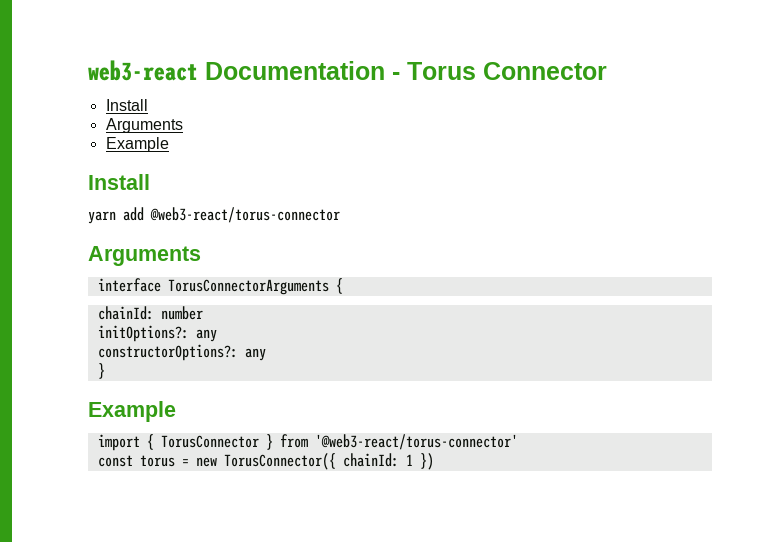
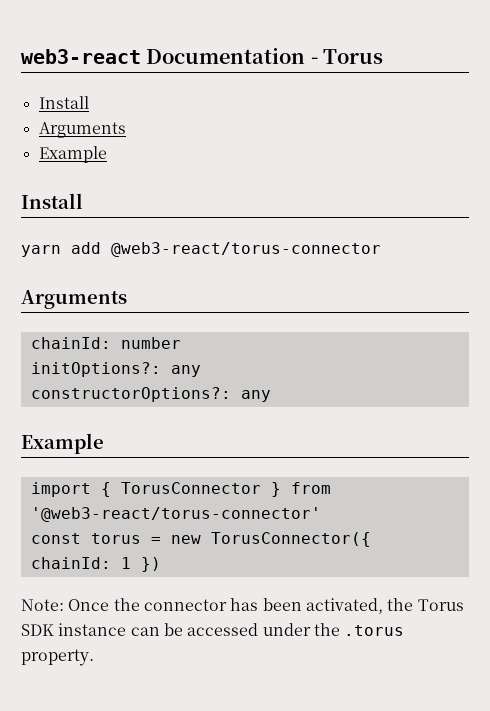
- web3-react Documentation - Torus Connector
+ web3-react Documentation - Torus
- interface TorusConnectorArguments {
  constructorOptions?: any
- }
+ Note: Once the connector has been activated, the Torus SDK instance can be accessed under the .torus property.

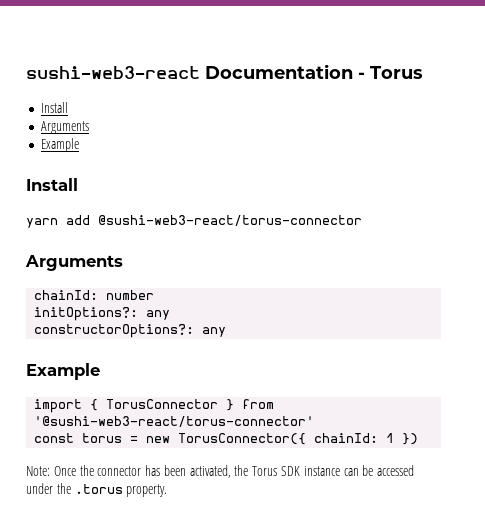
- web3-react Documentation - Torus
+ sushi-web3-react Documentation - Torus
- yarn add @web3-react/torus-connector
+ yarn add @sushi-web3-react/torus-connector
- import { TorusConnector } from '@web3-react/torus-connector'
+ import { TorusConnector } from '@sushi-web3-react/torus-connector'

